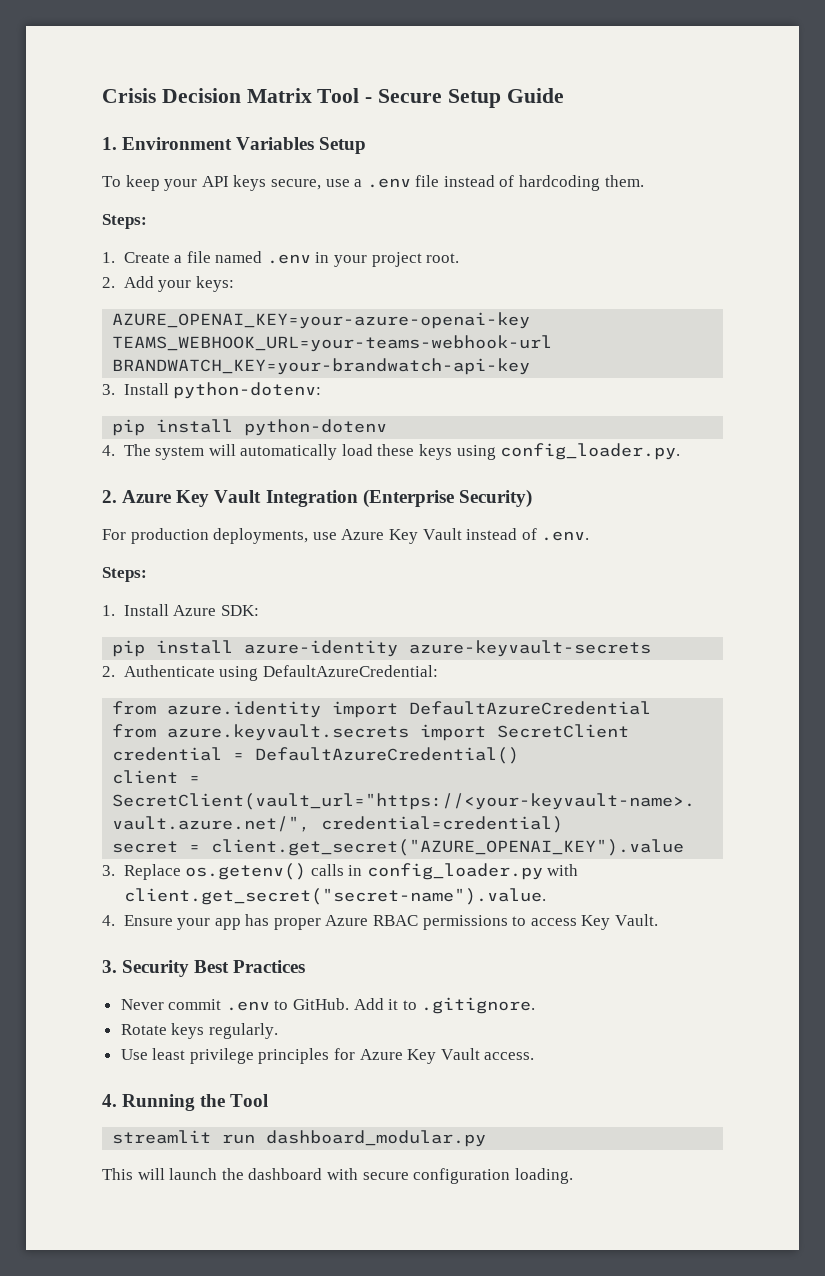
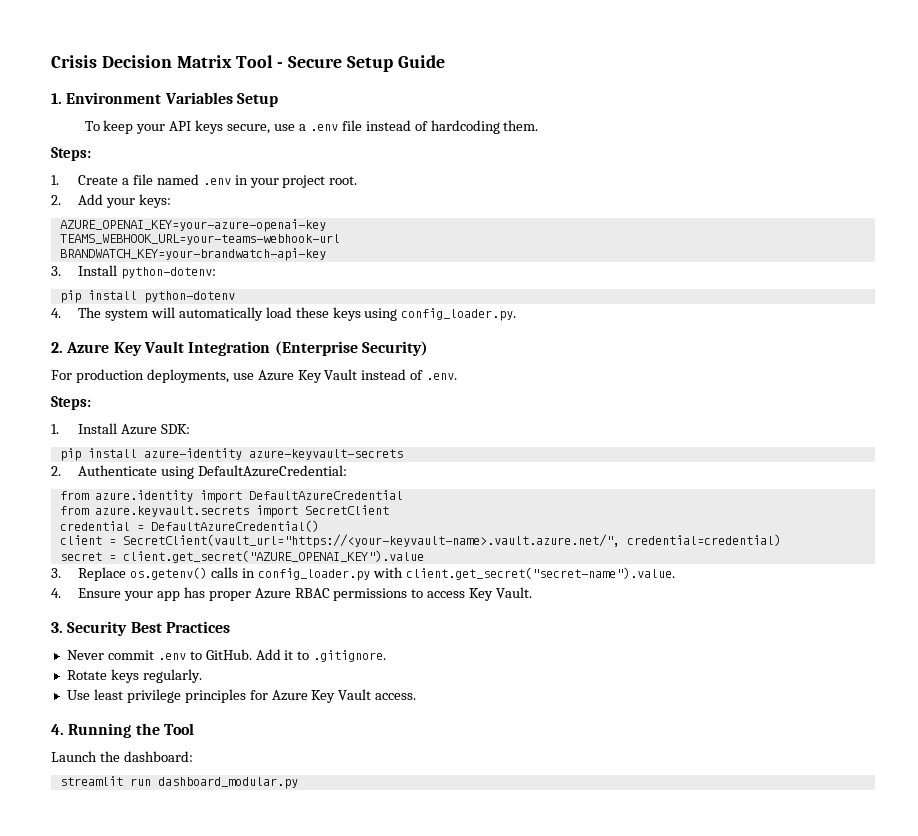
+ Launch the dashboard:
- This will launch the dashboard with secure configuration loading.

